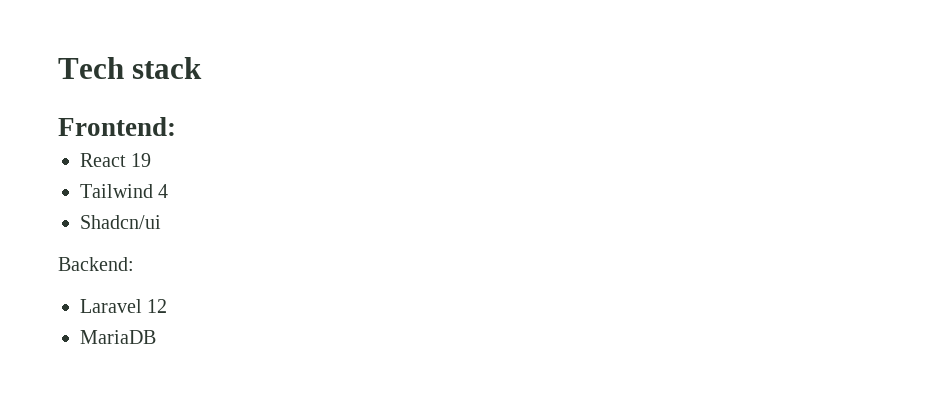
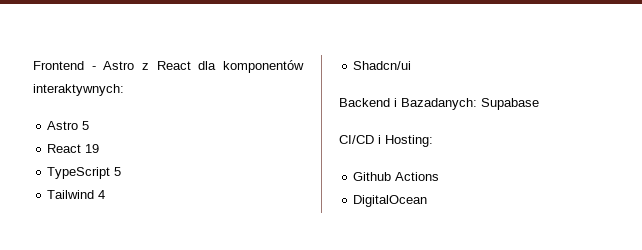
- Tech stack
- Frontend:
+ Frontend - Astro z React dla komponentów interaktywnych:
+ Astro 5
+ TypeScript 5
- Backend:
- Laravel 12
- MariaDB
+ Backend i Bazadanych: Supabase
+ CI/CD i Hosting:
+ Github Actions
+ DigitalOcean

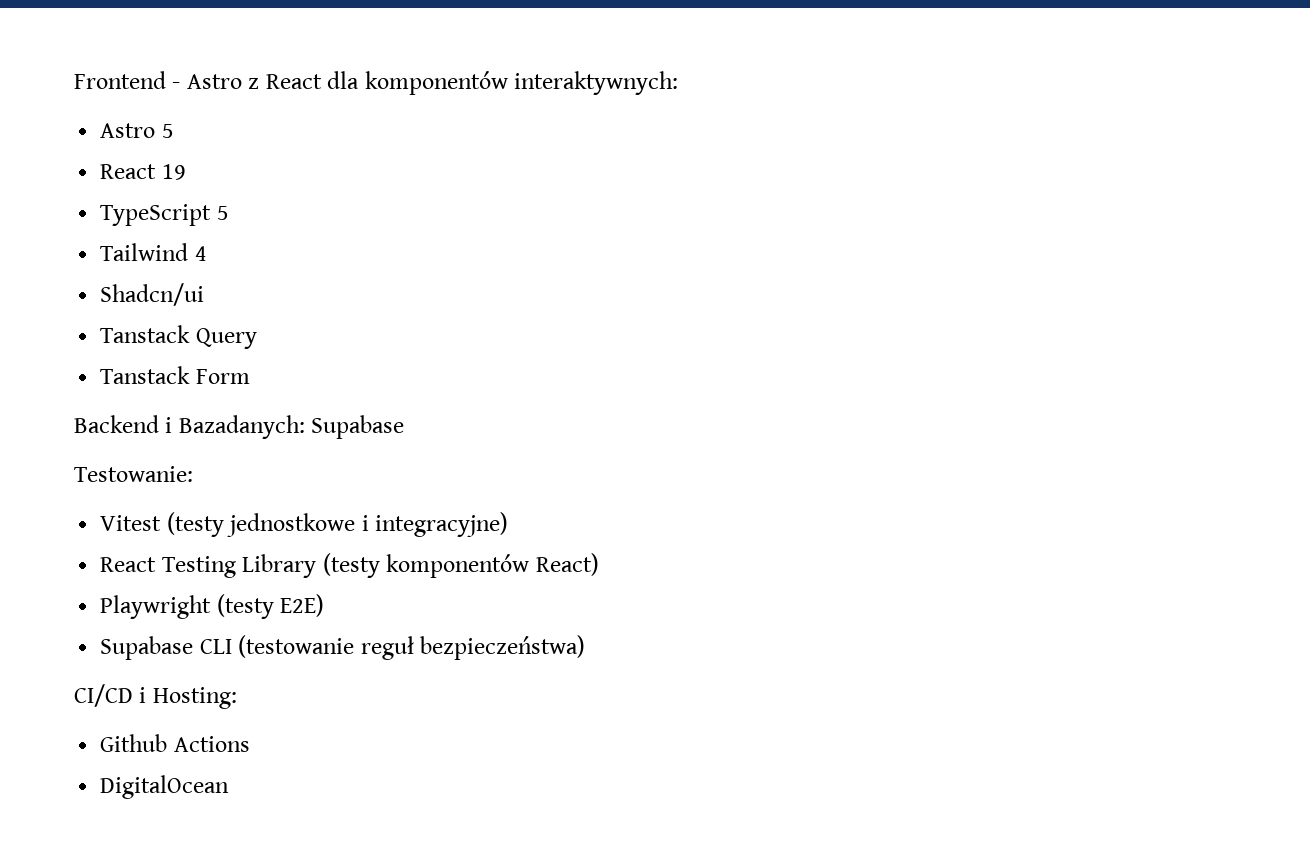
+ Tanstack Query
+ Tanstack Form
+ Testowanie:
+ Vitest (testy jednostkowe i integracyjne)
+ React Testing Library (testy komponentów React)
+ Playwright (testy E2E)
+ Supabase CLI (testowanie reguł bezpieczeństwa)

